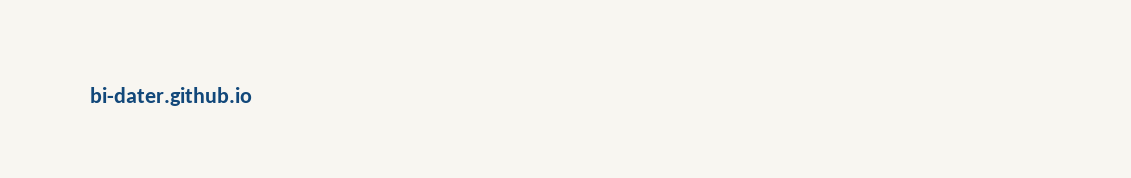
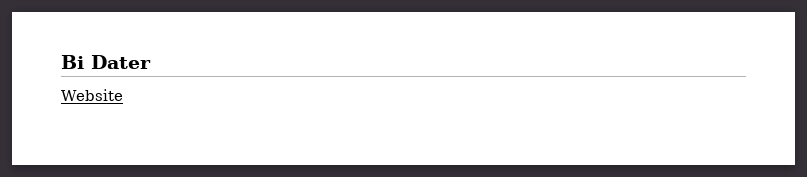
- bi-dater.github.io
+ Bi Dater
+ Website

